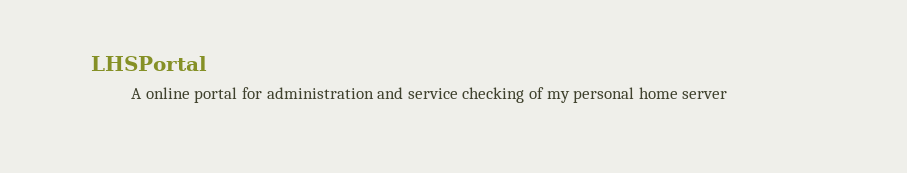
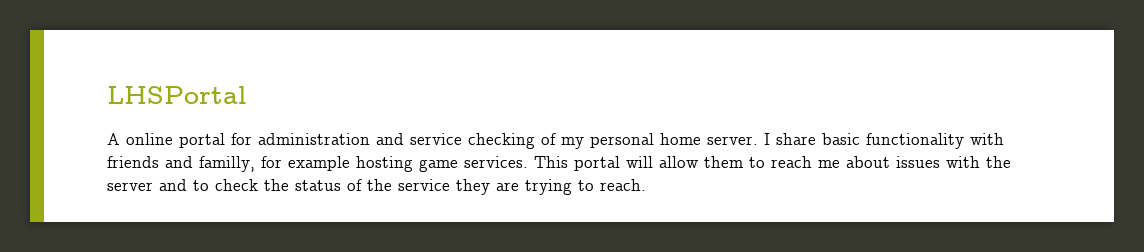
- A online portal for administration and service checking of my personal home server
+ A online portal for administration and service checking of my personal home server. I share basic functionality with friends and familly, for example hosting game services. This portal will allow them to reach me about issues with the server and to check the status of the service they are trying to reach.

